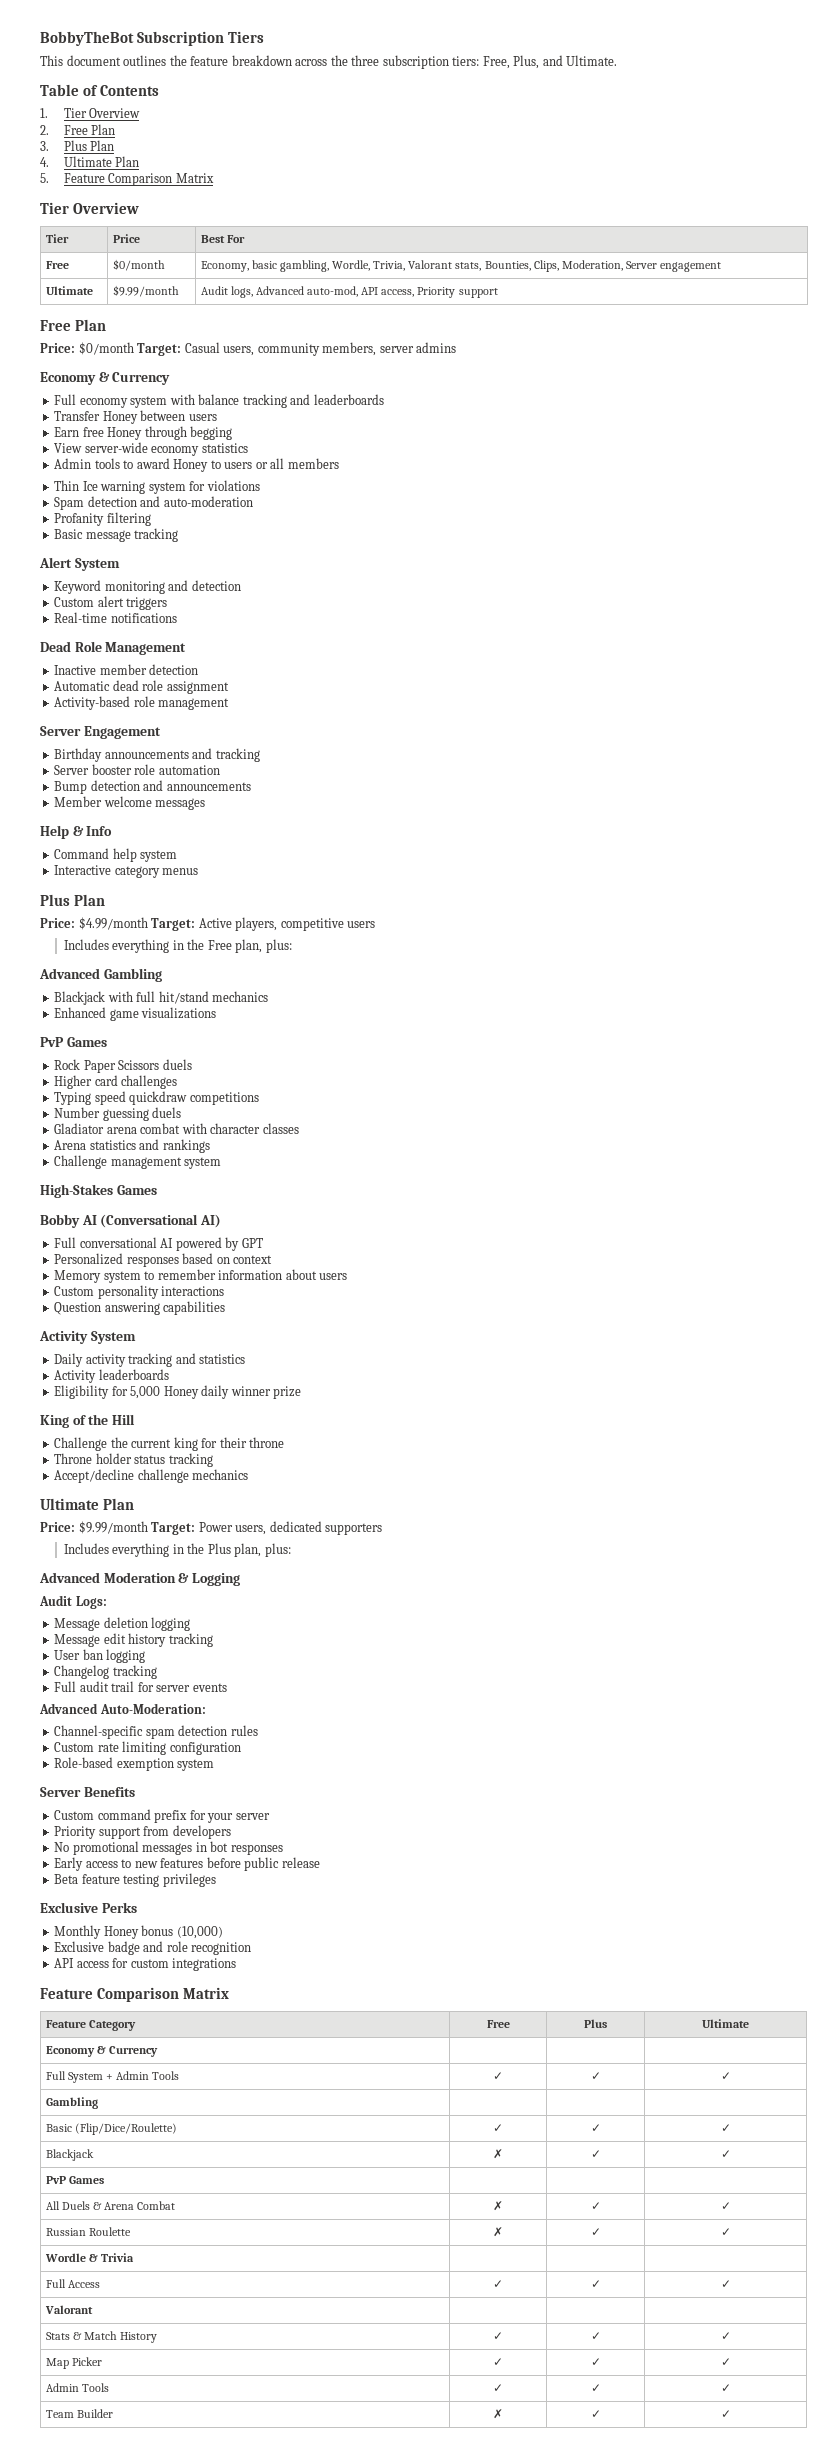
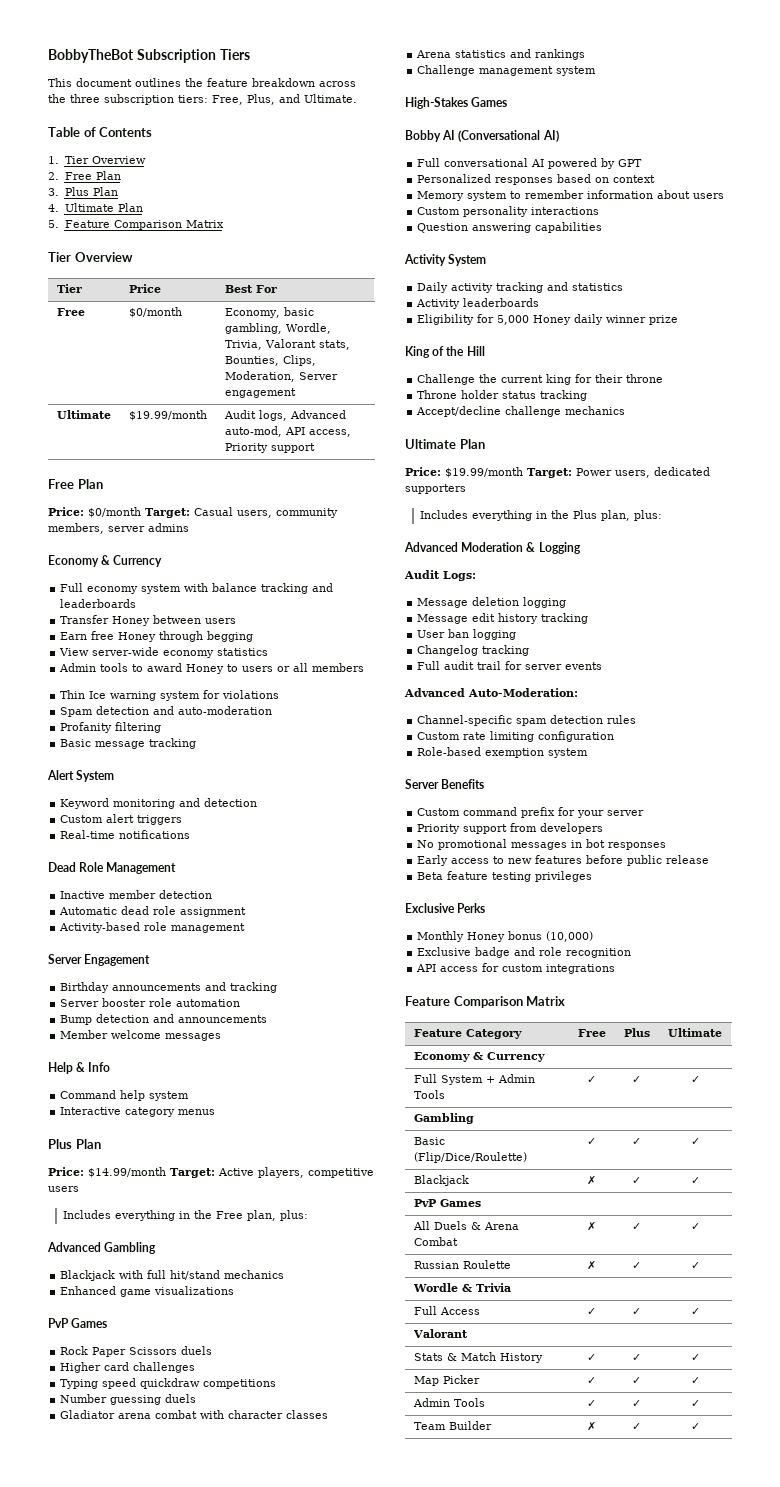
- Ultimate | $9.99/month | Audit logs, Advanced auto-mod, API access, Priority support
+ Ultimate | $19.99/month | Audit logs, Advanced auto-mod, API access, Priority support
- Price: $4.99/month Target: Active players, competitive users
+ Price: $14.99/month Target: Active players, competitive users
- Price: $9.99/month Target: Power users, dedicated supporters
+ Price: $19.99/month Target: Power users, dedicated supporters

